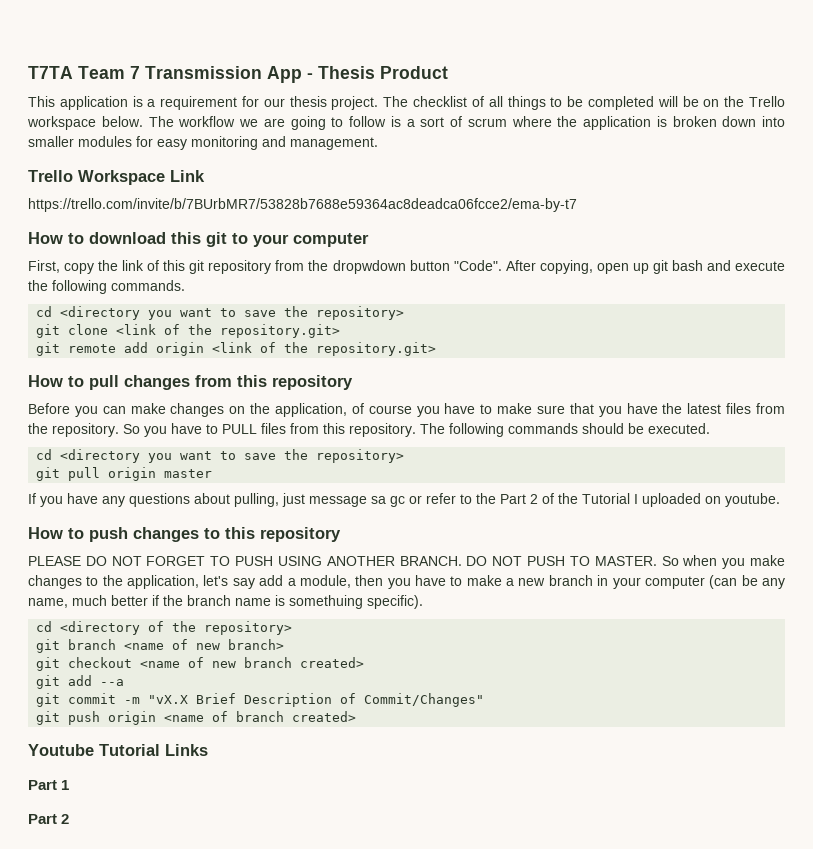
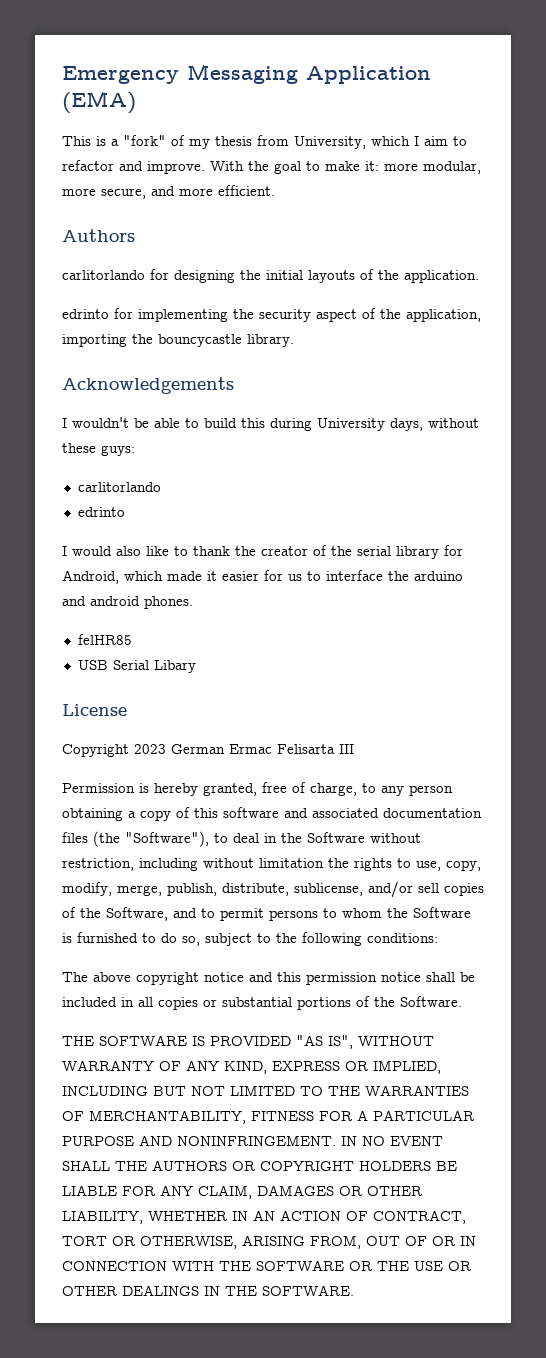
- T7TA Team 7 Transmission App - Thesis Product
+ Emergency Messaging Application (EMA)
- This application is a requirement for our thesis project. The checklist of all things to be completed will be on the Trello workspace below. The workflow we are going to follow is a sort of scrum where the application is broken down into smaller modules for easy monitoring and management.
- Trello Workspace Link
- https://trello.com/invite/b/7BUrbMR7/53828b7688e59364ac8deadca06fcce2/ema-by-t7
- How to download this git to your computer
- First, copy the link of this git repository from the dropwdown button "Code". After copying, open up git bash and execute the following commands.
- cd <directory you want to save the repository>
- git clone <link of the repository.git>
- git remote add origin <link of the repository.git>
- How to pull changes from this repository
- Before you can make changes on the application, of course you have to make sure that you have the latest files from the repository. So you have to PULL files from this repository. The following commands should be executed.
- cd <directory you want to save the repository>
- git pull origin master
- If you have any questions about pulling, just message sa gc or refer to the Part 2 of the Tutorial I uploaded on youtube.
- How to push changes to this repository
- PLEASE DO NOT FORGET TO PUSH USING ANOTHER BRANCH. DO NOT PUSH TO MASTER. So when you make changes to the application, let's say add a module, then you have to make a new branch in your computer (can be any name, much better if the branch name is somethuing specific).
- cd <directory of the repository>
- git branch <name of new branch>
- git checkout <name of new branch created>
- git add --a
- git commit -m "vX.X Brief Description of Commit/Changes"
- git push origin <name of branch created>
- Youtube Tutorial Links
- Part 1
- Part 2
+ This is a "fork" of my thesis from University, which I aim to refactor and improve. With the goal to make it: more modular, more secure, and more efficient.
+ Authors
+ carlitorlando for designing the initial layouts of the application.
+ edrinto for implementing the security aspect of the application, importing the bouncycastle library.
+ Acknowledgements
+ I wouldn't be able to build this during University days, without these guys:
+ carlitorlando
+ edrinto
+ I would also like to thank the creator of the serial library for Android, which made it easier for us to interface the arduino and android phones.
+ felHR85
+ USB Serial Libary
+ License
+ Copyright 2023 German Ermac Felisarta III
+ Permission is hereby granted, free of charge, to any person obtaining a copy of this software and associated documentation files (the "Software"), to deal in the Software without restriction, including without limitation the rights to use, copy, modify, merge, publish, distribute, sublicense, and/or sell copies of the Software, and to permit persons to whom the Software is furnished to do so, subject to the following conditions:
+ The above copyright notice and this permission notice shall be included in all copies or substantial portions of the Software.
+ THE SOFTWARE IS PROVIDED "AS IS", WITHOUT WARRANTY OF ANY KIND, EXPRESS OR IMPLIED, INCLUDING BUT NOT LIMITED TO THE WARRANTIES OF MERCHANTABILITY, FITNESS FOR A PARTICULAR PURPOSE AND NONINFRINGEMENT. IN NO EVENT SHALL THE AUTHORS OR COPYRIGHT HOLDERS BE LIABLE FOR ANY CLAIM, DAMAGES OR OTHER LIABILITY, WHETHER IN AN ACTION OF CONTRACT, TORT OR OTHERWISE, ARISING FROM, OUT OF OR IN CONNECTION WITH THE SOFTWARE OR THE USE OR OTHER DEALINGS IN THE SOFTWARE.

